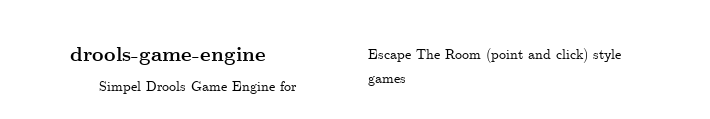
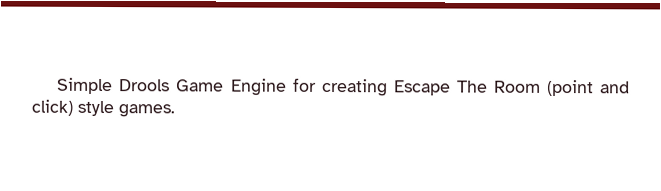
- drools-game-engine
- Simpel Drools Game Engine for Escape The Room (point and click) style games
+ Simple Drools Game Engine for creating Escape The Room (point and click) style games.

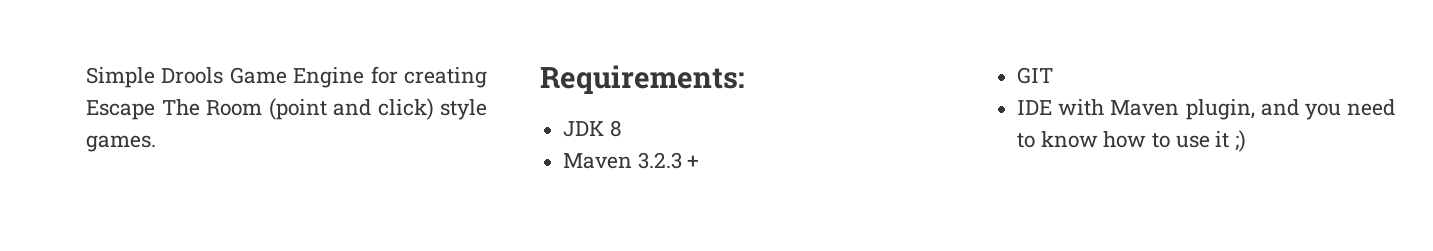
+ Requirements:
+ JDK 8
+ Maven 3.2.3 +
+ GIT
+ IDE with Maven plugin, and you need to know how to use it ;)

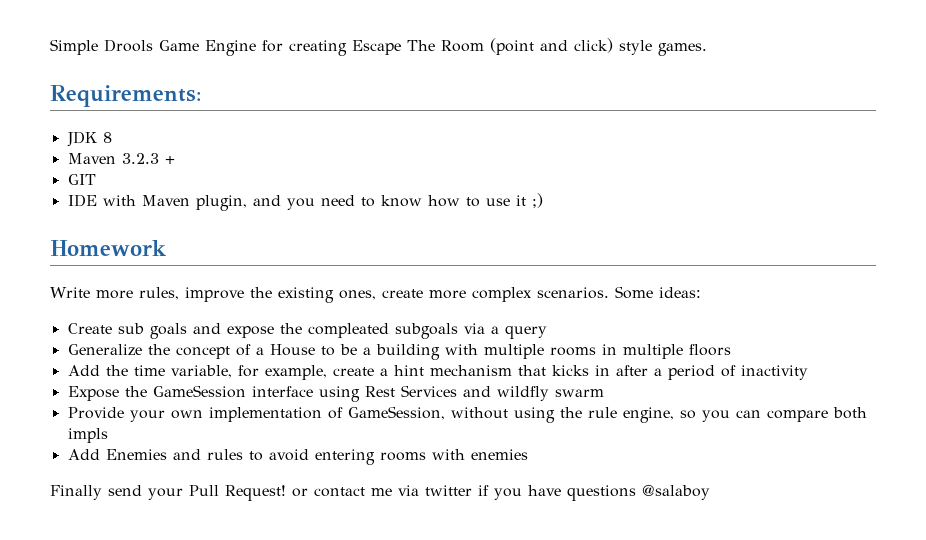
+ Homework
+ Write more rules, improve the existing ones, create more complex scenarios. Some ideas:
+ Create sub goals and expose the compleated subgoals via a query
+ Generalize the concept of a House to be a building with multiple rooms in multiple floors
+ Add the time variable, for example, create a hint mechanism that kicks in after a period of inactivity
+ Expose the GameSession interface using Rest Services and wildfly swarm
+ Provide your own implementation of GameSession, without using the rule engine, so you can compare both impls
+ Add Enemies and rules to avoid entering rooms with enemies
+ Finally send your Pull Request! or contact me via twitter if you have questions @salaboy

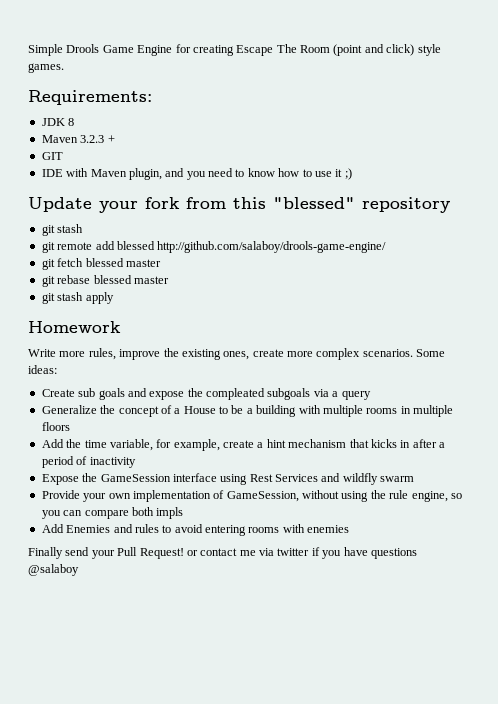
+ Update your fork from this "blessed" repository
+ git stash
+ git remote add blessed http://github.com/salaboy/drools-game-engine/
+ git fetch blessed master
+ git rebase blessed master
+ git stash apply

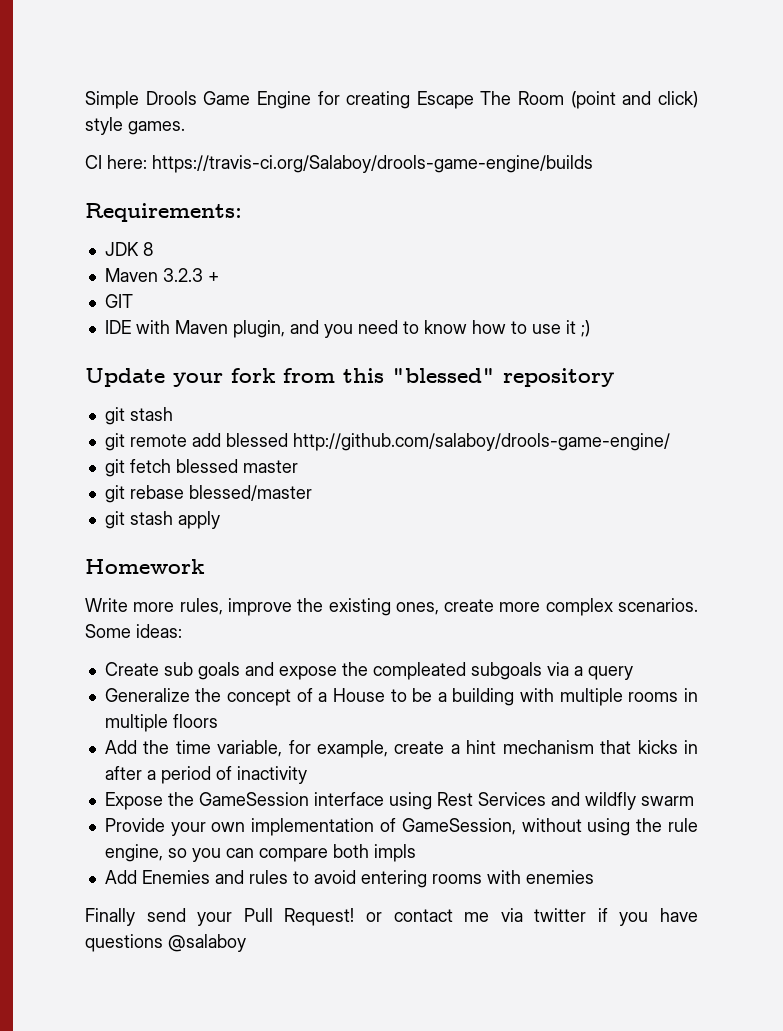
+ CI here: https://travis-ci.org/Salaboy/drools-game-engine/builds
- git rebase blessed master
+ git rebase blessed/master

